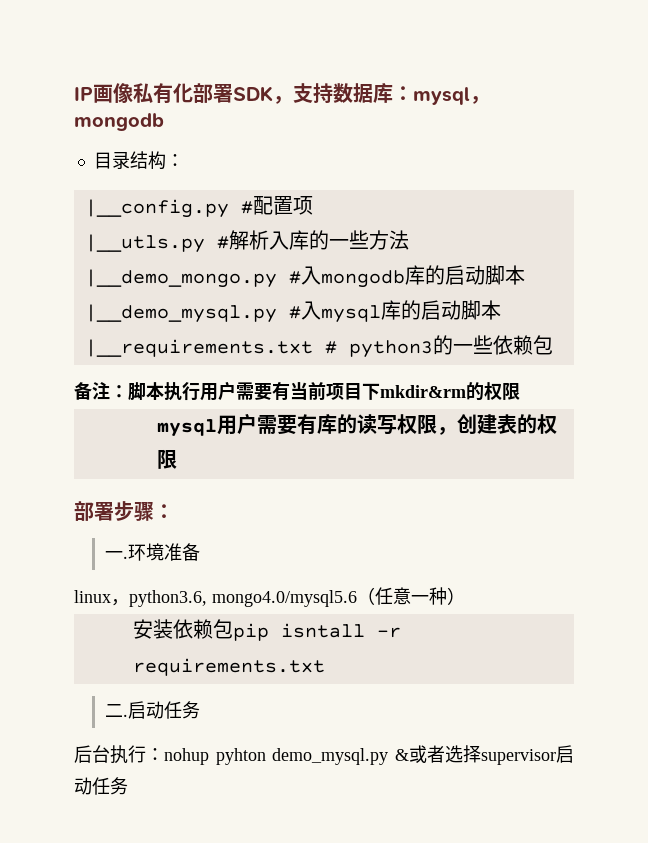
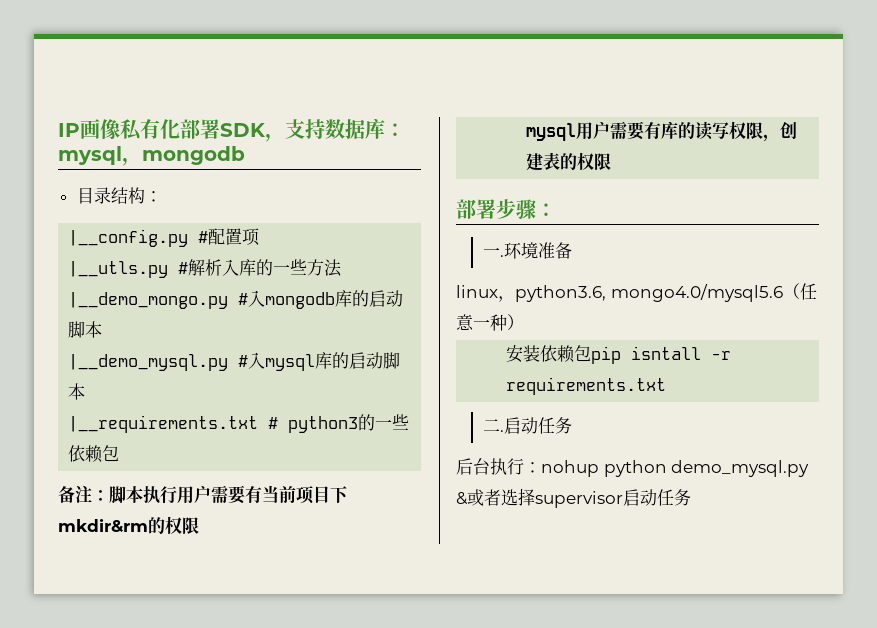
- 后台执行：nohup pyhton demo_mysql.py &或者选择supervisor启动任务
+ 后台执行：nohup python demo_mysql.py &或者选择supervisor启动任务

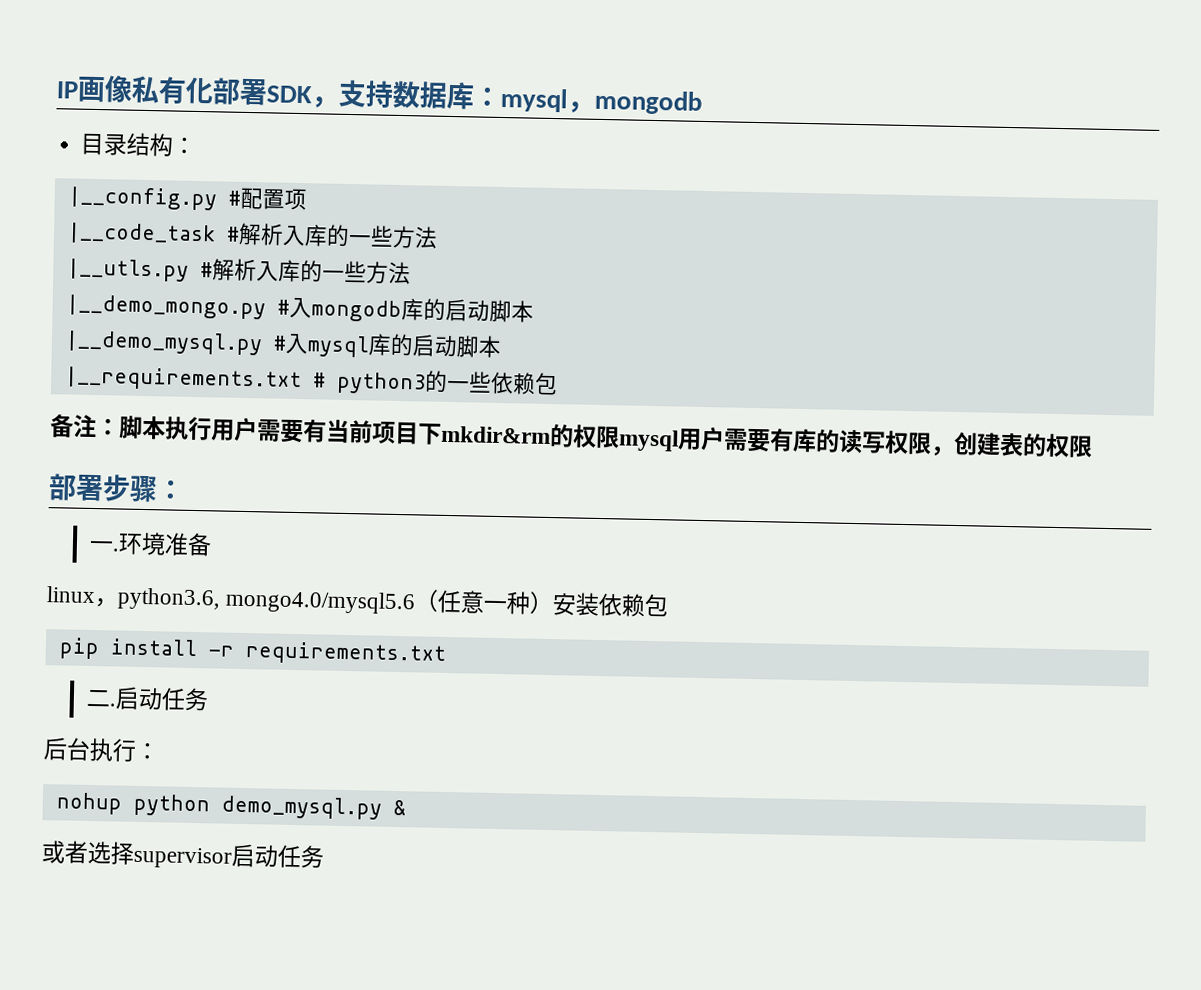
+ |__code_task #解析入库的一些方法
- 备注：脚本执行用户需要有当前项目下mkdir&rm的权限
- mysql用户需要有库的读写权限，创建表的权限
+ 备注：脚本执行用户需要有当前项目下mkdir&rm的权限mysql用户需要有库的读写权限，创建表的权限
- linux，python3.6, mongo4.0/mysql5.6（任意一种）
- 安装依赖包pip isntall -r requirements.txt
+ linux，python3.6, mongo4.0/mysql5.6（任意一种）安装依赖包
+ pip install -r requirements.txt
- 后台执行：nohup python demo_mysql.py &或者选择supervisor启动任务
+ 后台执行：
+ nohup python demo_mysql.py &
+ 或者选择supervisor启动任务

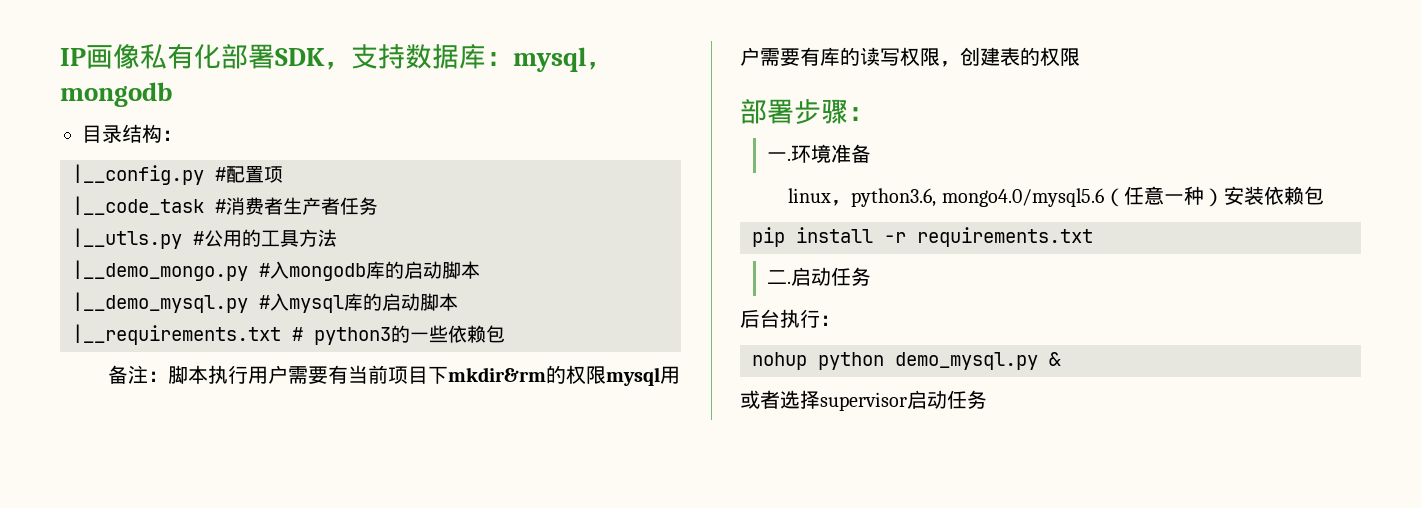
- |__code_task #解析入库的一些方法
+ |__code_task #消费者生产者任务
- |__utls.py #解析入库的一些方法
+ |__utls.py #公用的工具方法

